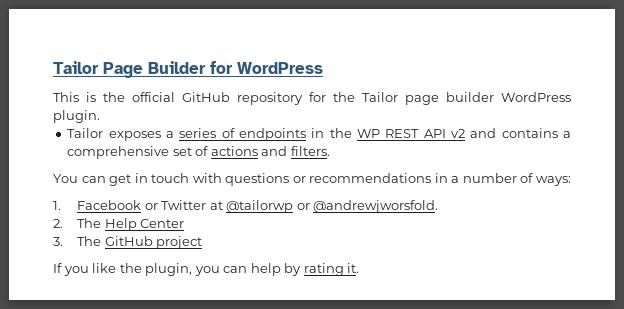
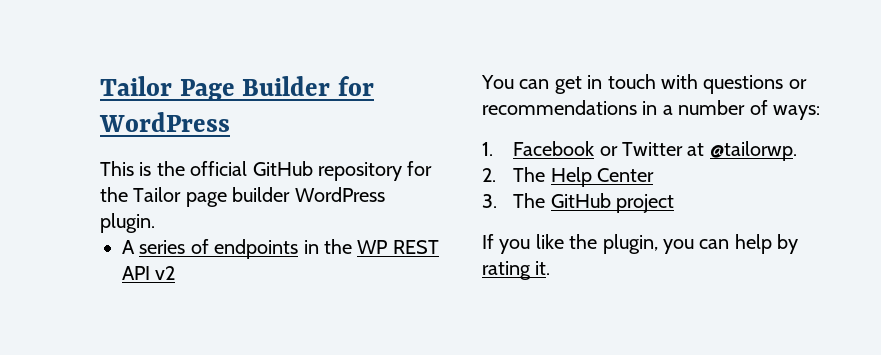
- Tailor exposes a series of endpoints in the WP REST API v2 and contains a comprehensive set of actions and filters.
+ A series of endpoints in the WP REST API v2
- 1. Facebook or Twitter at @tailorwp or @andrewjworsfold.
+ 1. Facebook or Twitter at @tailorwp.

